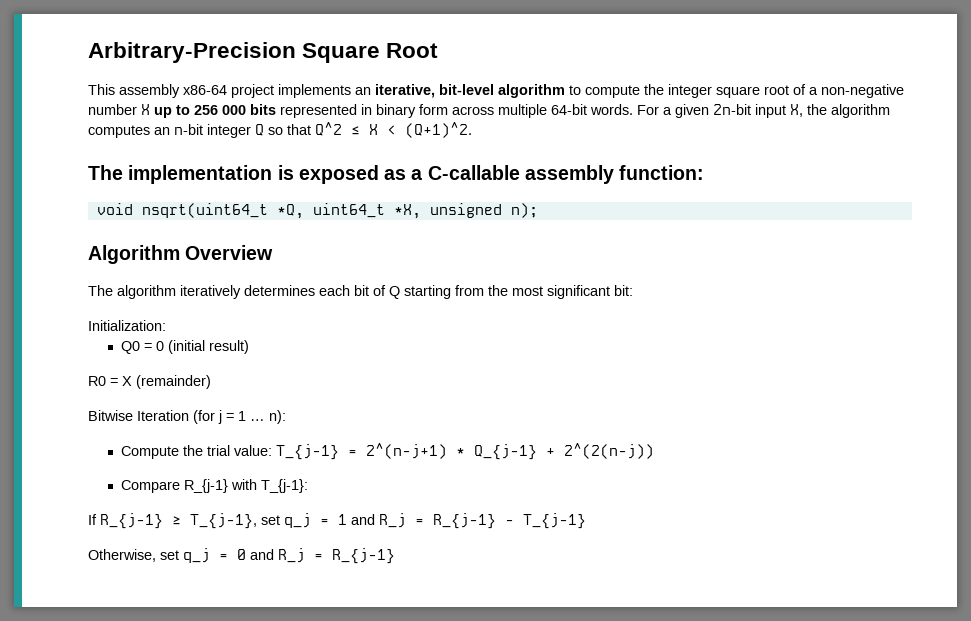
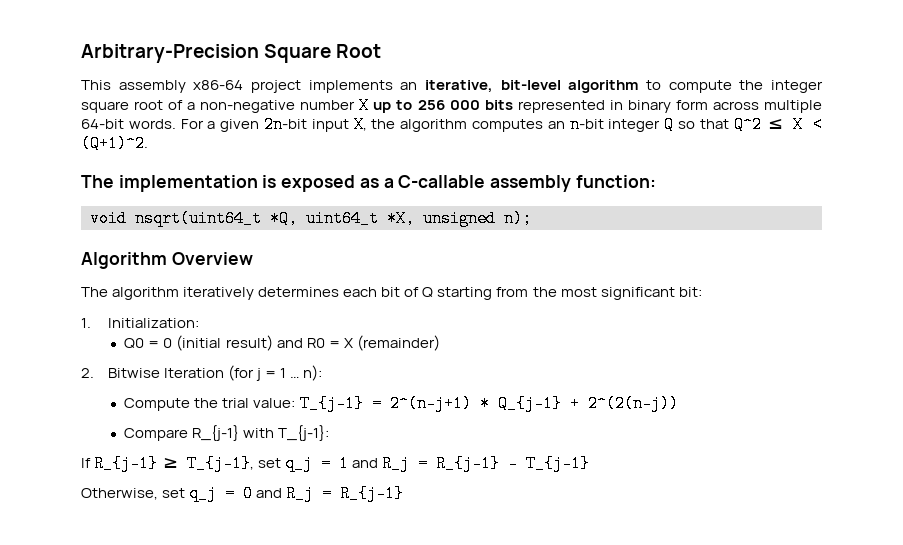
- Initialization:
+ 1. Initialization:
- Q0 = 0 (initial result)
- R0 = X (remainder)
+ Q0 = 0 (initial result) and R0 = X (remainder)
- Bitwise Iteration (for j = 1 … n):
+ 2. Bitwise Iteration (for j = 1 … n):

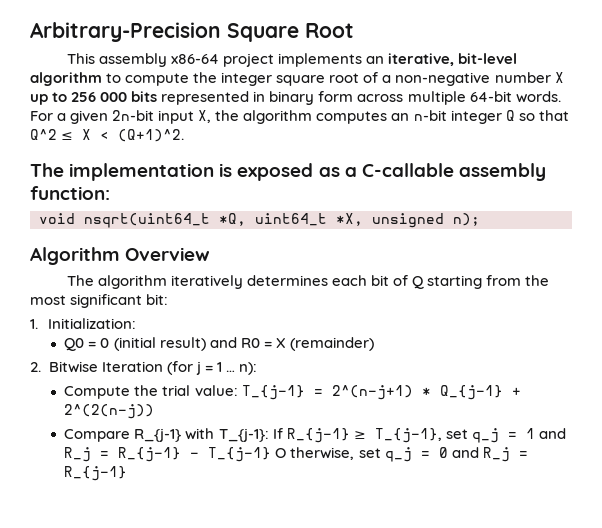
- Compare R_{j-1} with T_{j-1}:
- If R_{j-1} ≥ T_{j-1}, set q_j = 1 and R_j = R_{j-1} - T_{j-1}
- Otherwise, set q_j = 0 and R_j = R_{j-1}
+ Compare R_{j-1} with T_{j-1}: If R_{j-1} ≥ T_{j-1}, set q_j = 1 and R_j = R_{j-1} - T_{j-1} O therwise, set q_j = 0 and R_j = R_{j-1}

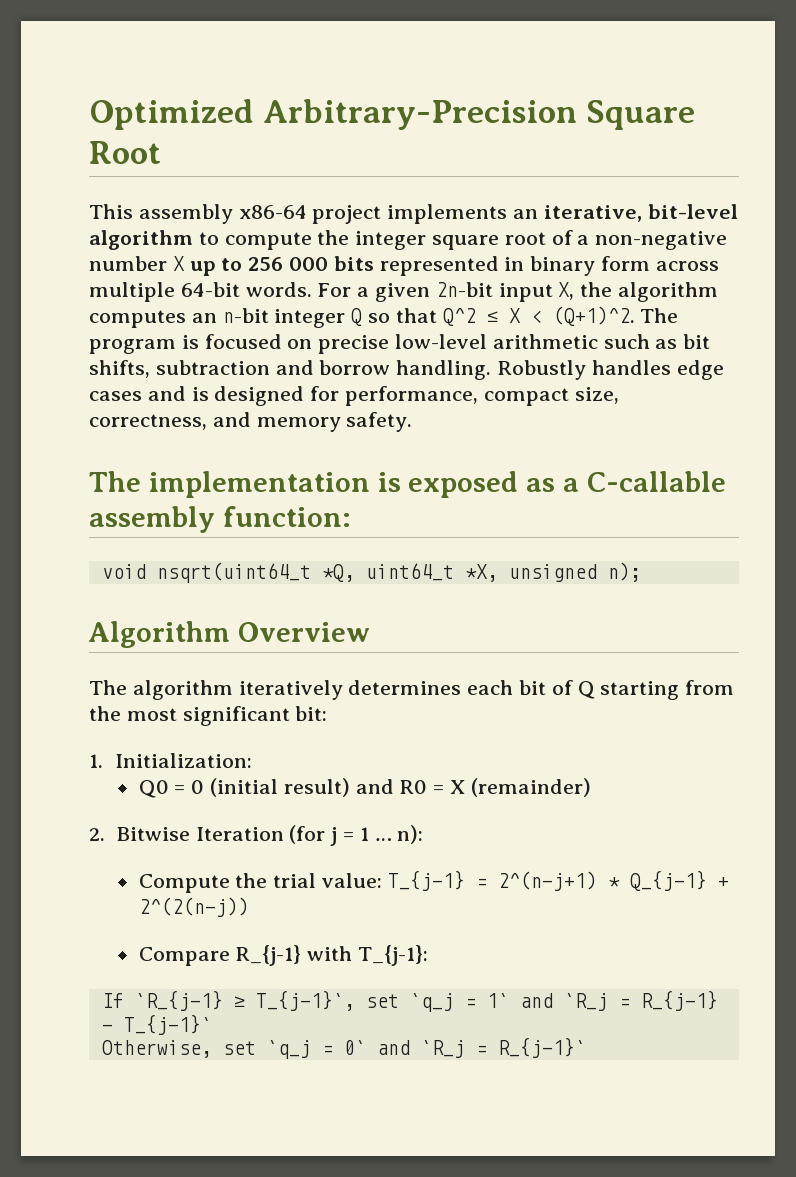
- Arbitrary-Precision Square Root
+ Optimized Arbitrary-Precision Square Root
+ The program is focused on precise low-level arithmetic such as bit shifts, subtraction and borrow handling. Robustly handles edge cases and is designed for performance, compact size, correctness, and memory safety.
- Compare R_{j-1} with T_{j-1}: If R_{j-1} ≥ T_{j-1}, set q_j = 1 and R_j = R_{j-1} - T_{j-1} O therwise, set q_j = 0 and R_j = R_{j-1}
+ Compare R_{j-1} with T_{j-1}:
+ If `R_{j-1} ≥ T_{j-1}`, set `q_j = 1` and `R_j = R_{j-1} - T_{j-1}`
+ Otherwise, set `q_j = 0` and `R_j = R_{j-1}`

